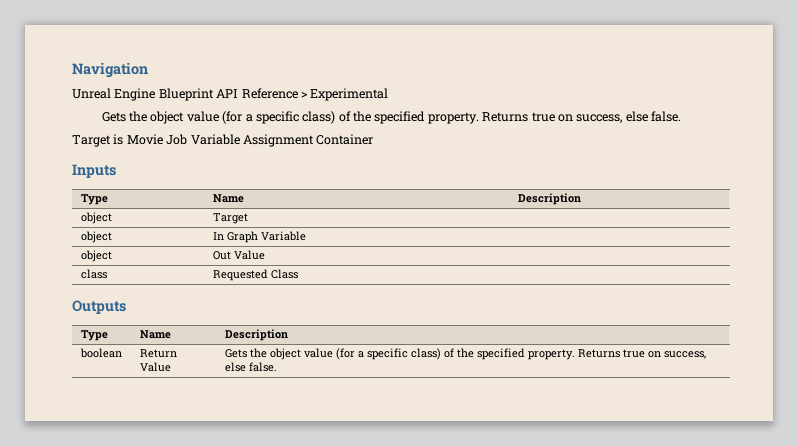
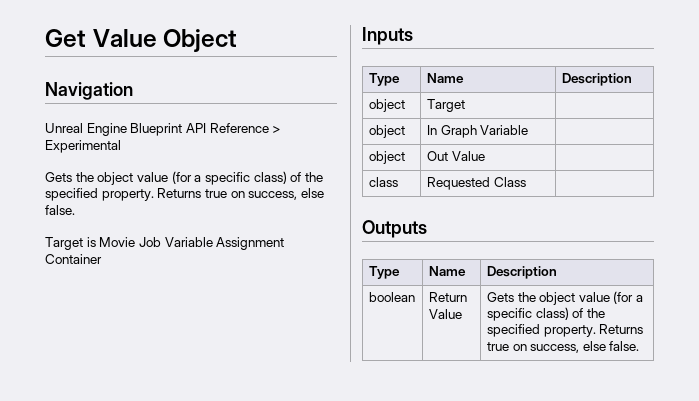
+ Get Value Object

